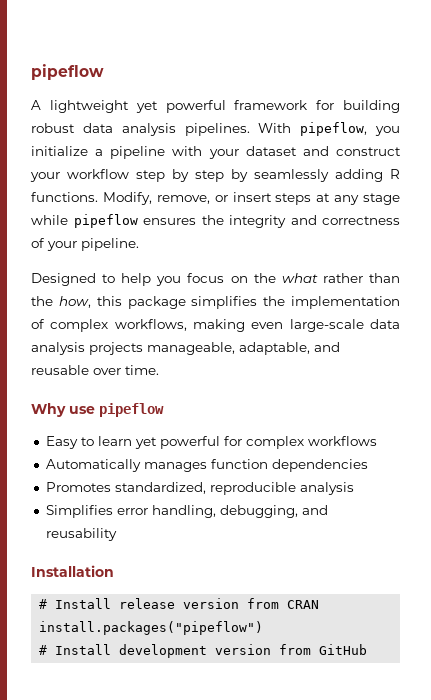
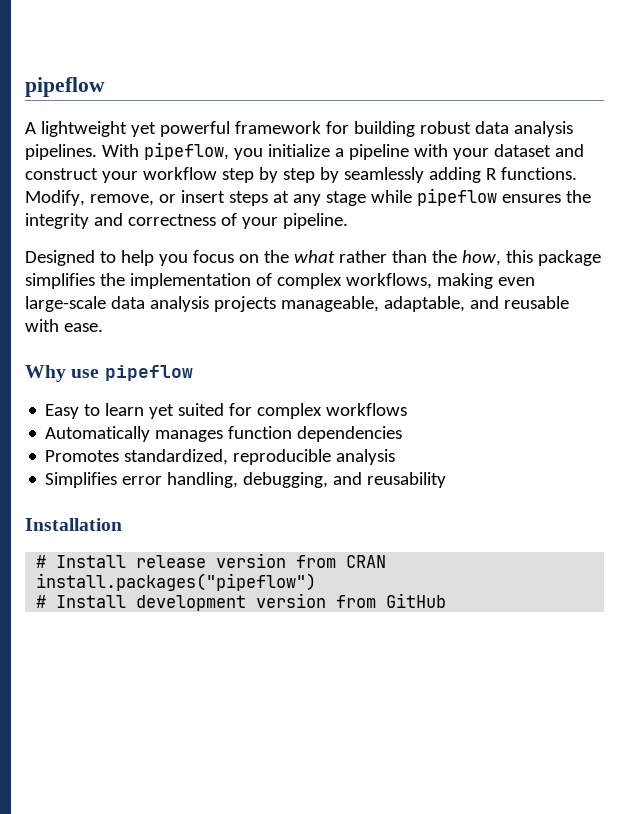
- Designed to help you focus on the what rather than the how, this package simplifies the implementation of complex workflows, making even large-scale data analysis projects manageable, adaptable, and reusable over time.
+ Designed to help you focus on the what rather than the how, this package simplifies the implementation of complex workflows, making even large-scale data analysis projects manageable, adaptable, and reusable with ease.
- Easy to learn yet powerful for complex workflows
+ Easy to learn yet suited for complex workflows

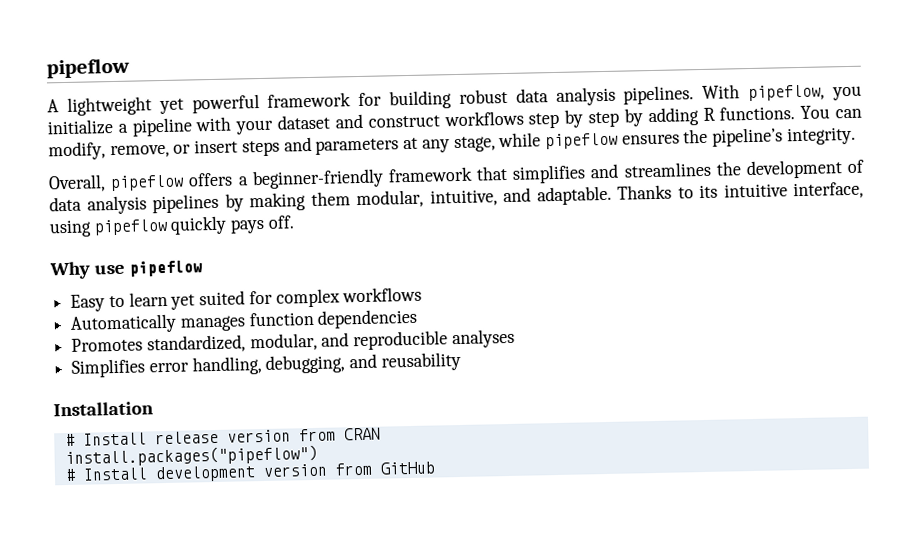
- With pipeflow, you initialize a pipeline with your dataset and construct your workflow step by step by seamlessly adding R functions.
+ With pipeflow, you initialize a pipeline with your dataset and construct workflows step by step by adding R functions.
- Modify, remove, or insert steps at any stage while pipeflow ensures the integrity and correctness of your pipeline.
- Designed to help you focus on the what rather than the how, this package simplifies the implementation of complex workflows, making even large-scale data analysis projects manageable, adaptable, and reusable with ease.
+ You can modify, remove, or insert steps and parameters at any stage, while pipeflow ensures the pipeline’s integrity.
+ Overall, pipeflow offers a beginner-friendly framework that simplifies and streamlines the development of data analysis pipelines by making them modular, intuitive, and adaptable. Thanks to its intuitive interface, using pipeflow quickly pays off.
- Promotes standardized, reproducible analysis
+ Promotes standardized, modular, and reproducible analyses

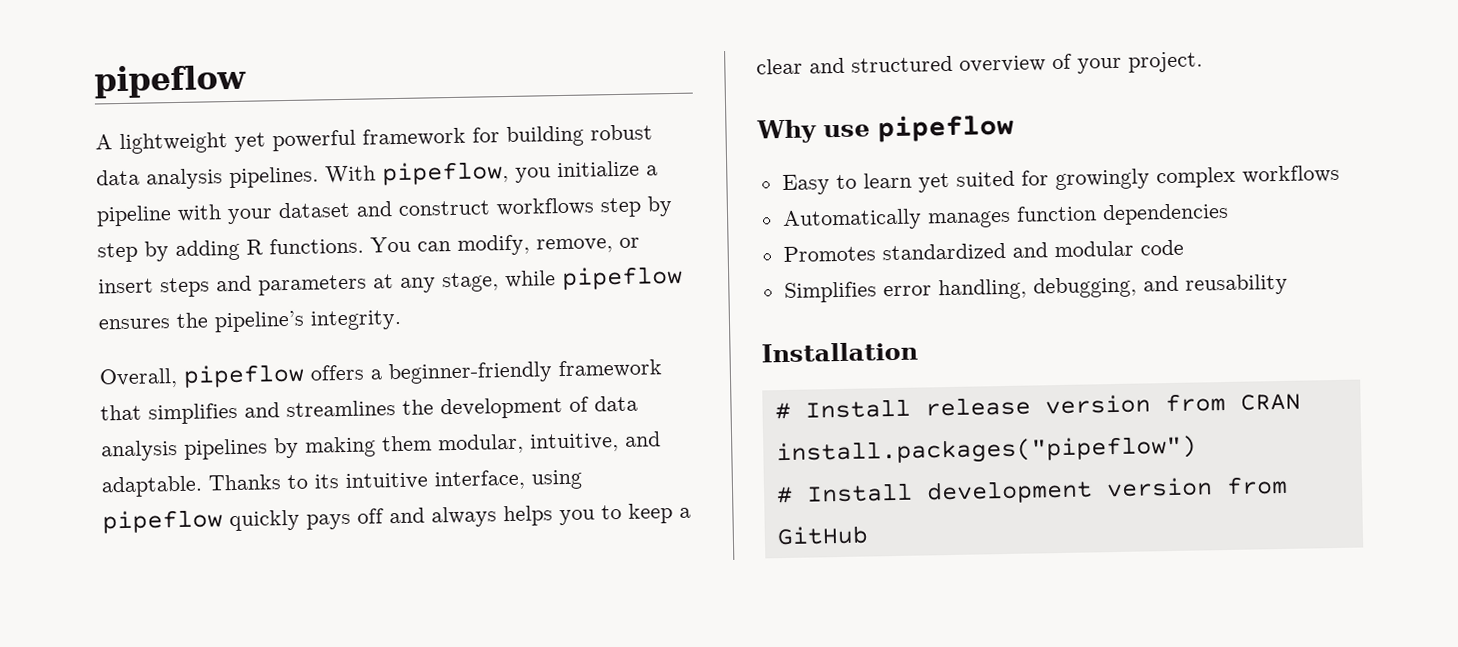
- Thanks to its intuitive interface, using pipeflow quickly pays off.
+ Thanks to its intuitive interface, using pipeflow quickly pays off and always helps you to keep a clear and structured overview of your project.
- Easy to learn yet suited for complex workflows
+ Easy to learn yet suited for growingly complex workflows
- Promotes standardized, modular, and reproducible analyses
+ Promotes standardized and modular code

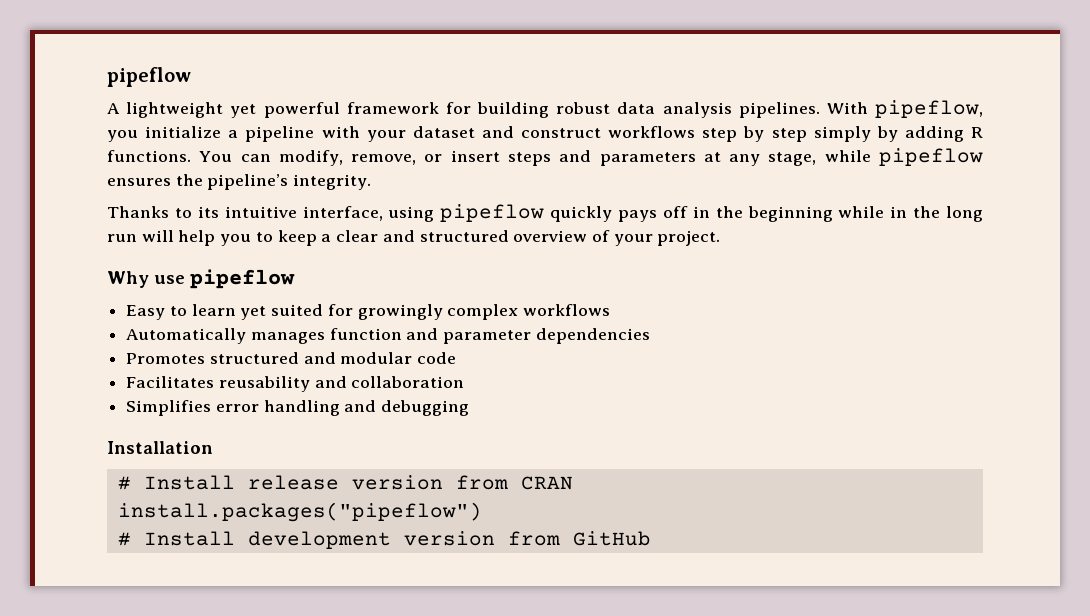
- With pipeflow, you initialize a pipeline with your dataset and construct workflows step by step by adding R functions.
+ With pipeflow, you initialize a pipeline with your dataset and construct workflows step by step simply by adding R functions.
- Overall, pipeflow offers a beginner-friendly framework that simplifies and streamlines the development of data analysis pipelines by making them modular, intuitive, and adaptable. Thanks to its intuitive interface, using pipeflow quickly pays off and always helps you to keep a clear and structured overview of your project.
+ Thanks to its intuitive interface, using pipeflow quickly pays off in the beginning while in the long run will help you to keep a clear and structured overview of your project.
- Automatically manages function dependencies
+ Automatically manages function and parameter dependencies
- Promotes standardized and modular code
+ Promotes structured and modular code
- Simplifies error handling, debugging, and reusability
+ Facilitates reusability and collaboration
+ Simplifies error handling and debugging

